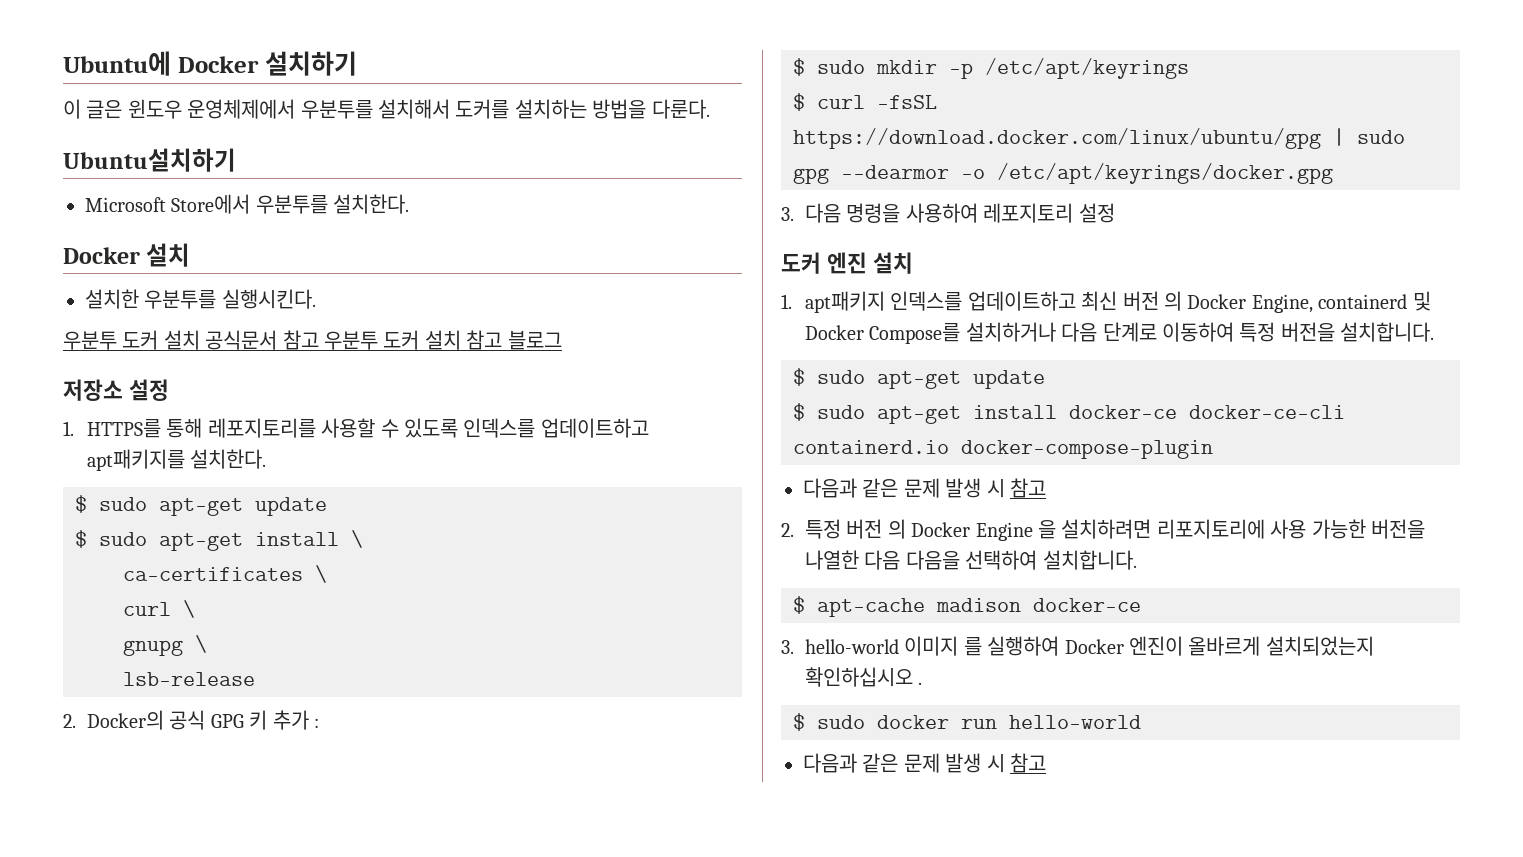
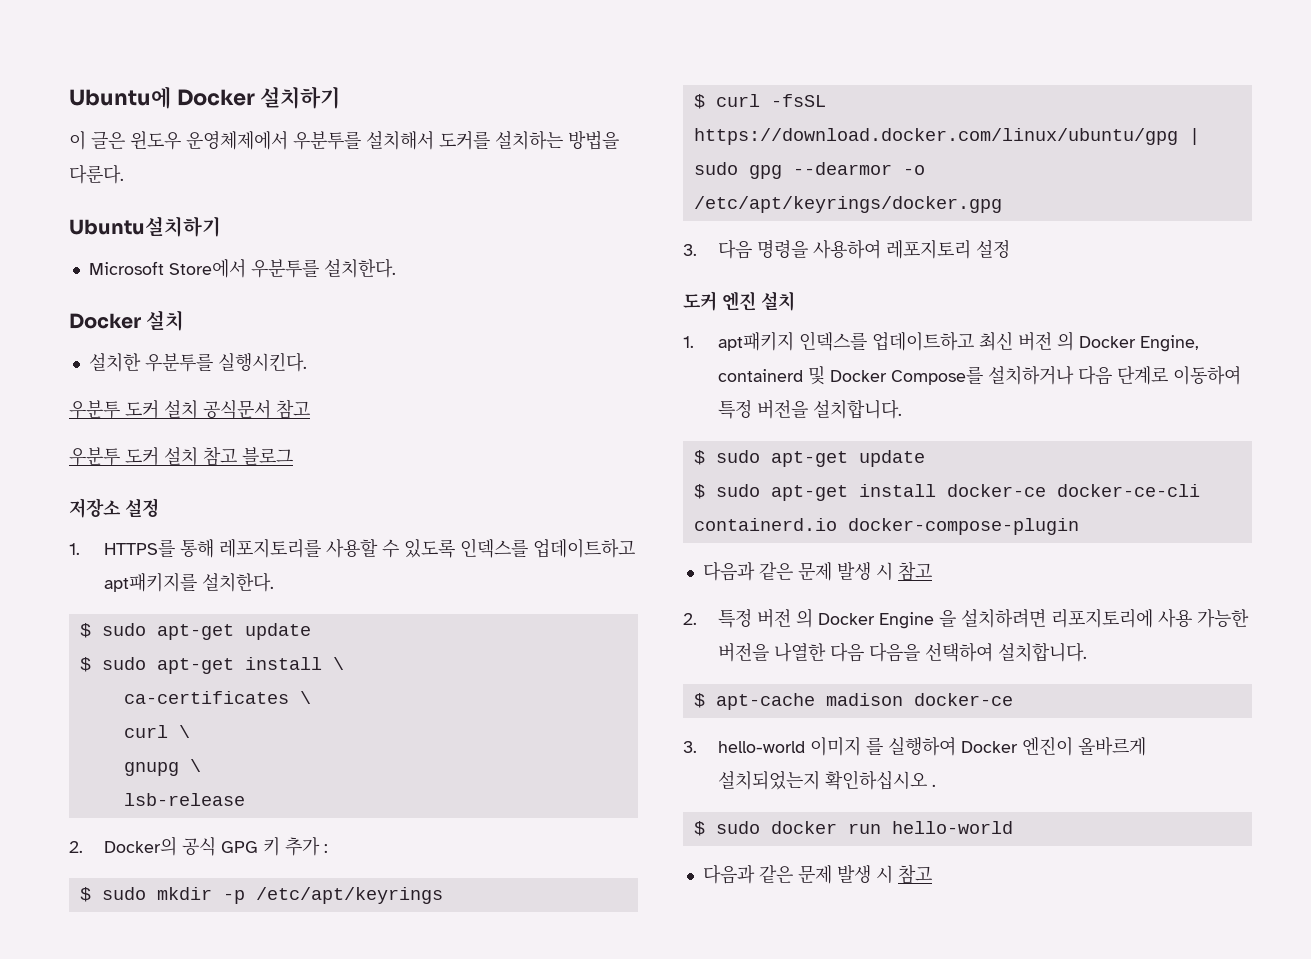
- 우분투 도커 설치 공식문서 참고 우분투 도커 설치 참고 블로그
+ 우분투 도커 설치 공식문서 참고
+ 우분투 도커 설치 참고 블로그

